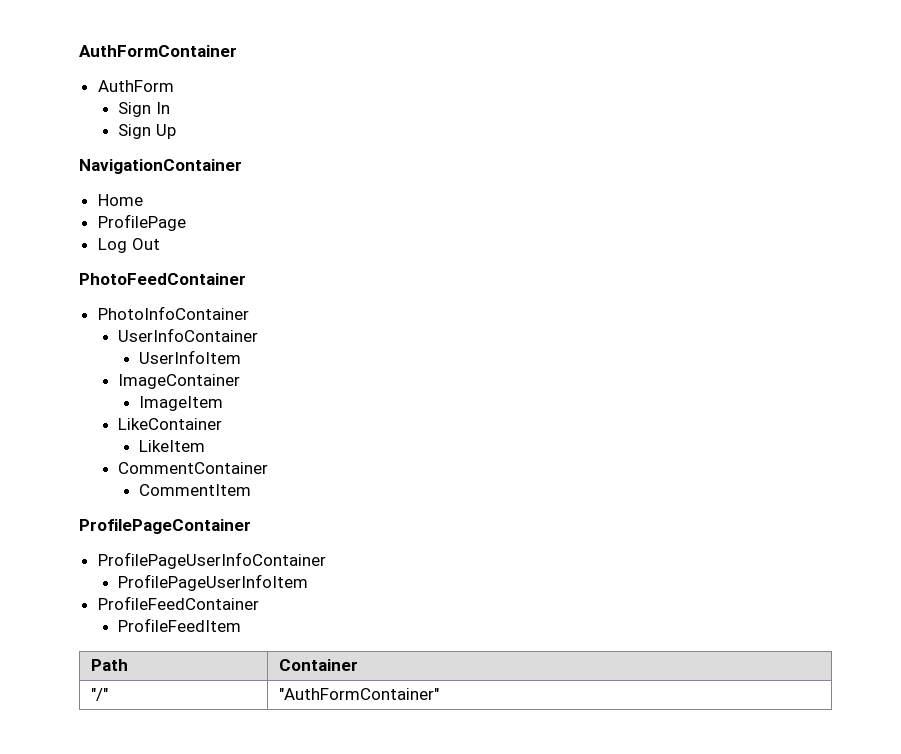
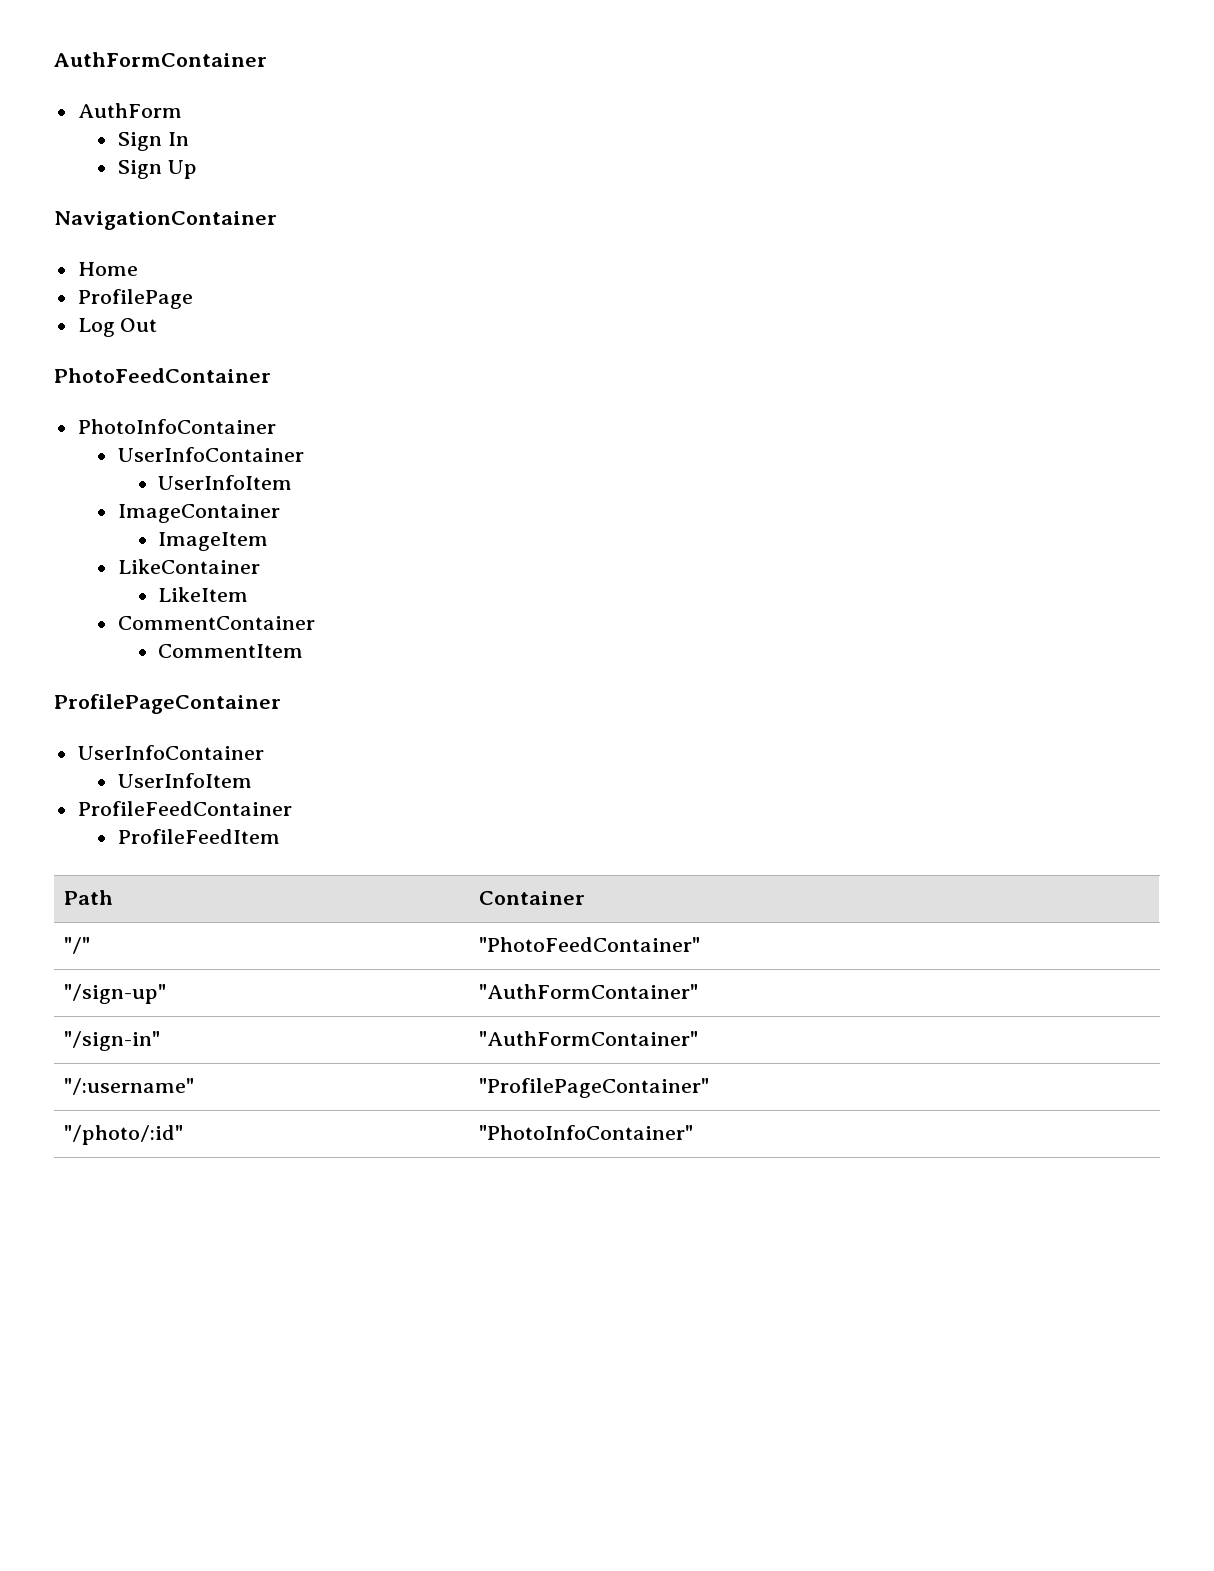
  ProfilePageContainer
- ProfilePageUserInfoContainer
- ProfilePageUserInfoItem
+ UserInfoContainer
+ UserInfoItem
- "/" | "AuthFormContainer"
+ "/" | "PhotoFeedContainer"
+ "/sign-up" | "AuthFormContainer"
+ "/sign-in" | "AuthFormContainer"
+ "/:username" | "ProfilePageContainer"
+ "/photo/:id" | "PhotoInfoContainer"

